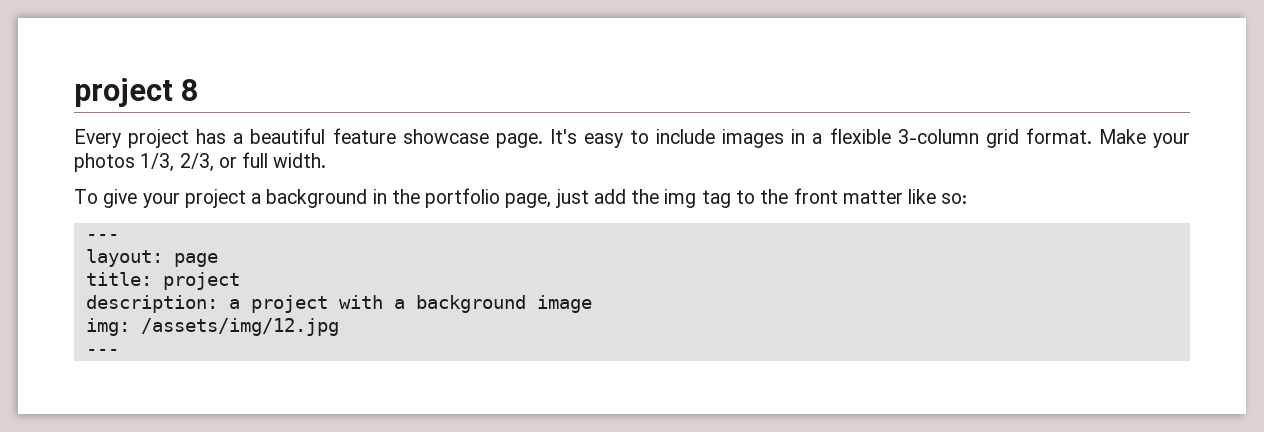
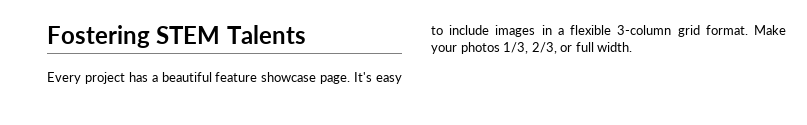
- project 8
+ Fostering STEM Talents
- To give your project a background in the portfolio page, just add the img tag to the front matter like so:
- ---
- layout: page
- title: project
- description: a project with a background image
- img: /assets/img/12.jpg
- ---

